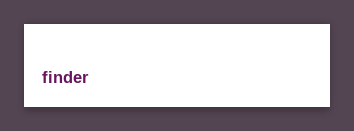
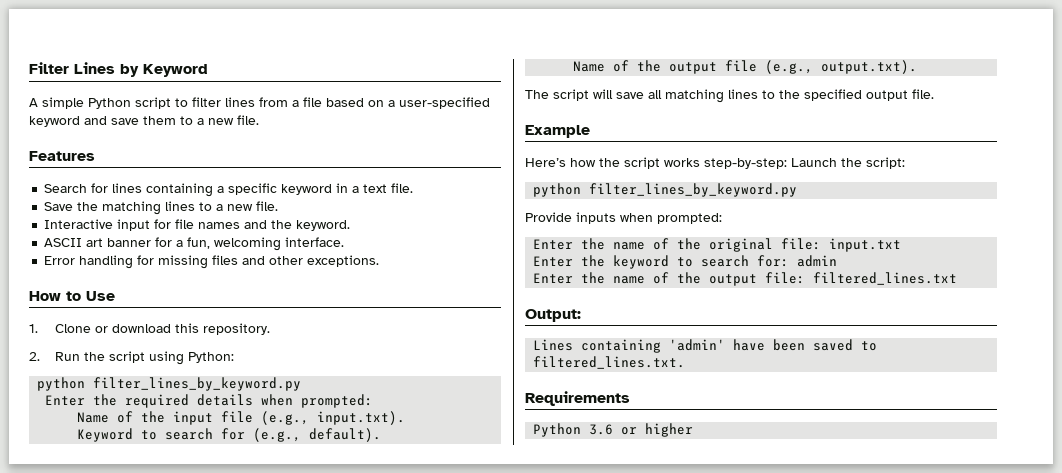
- finder
+ Filter Lines by Keyword
+ A simple Python script to filter lines from a file based on a user-specified keyword and save them to a new file.
+ Features
+ Search for lines containing a specific keyword in a text file.
+ Save the matching lines to a new file.
+ Interactive input for file names and the keyword.
+ ASCII art banner for a fun, welcoming interface.
+ Error handling for missing files and other exceptions.
+ How to Use
+ 1. Clone or download this repository.
+ 2. Run the script using Python:
+ python filter_lines_by_keyword.py
+ Enter the required details when prompted:
+ Name of the input file (e.g., input.txt).
+ Keyword to search for (e.g., default).
+ Name of the output file (e.g., output.txt).
+ The script will save all matching lines to the specified output file.
+ Example
+ Here’s how the script works step-by-step: Launch the script:
+ python filter_lines_by_keyword.py
+ Provide inputs when prompted:
+ Enter the name of the original file: input.txt
+ Enter the keyword to search for: admin
+ Enter the name of the output file: filtered_lines.txt
+ Output:
+ Lines containing 'admin' have been saved to filtered_lines.txt.
+ Requirements
+ Python 3.6 or higher

